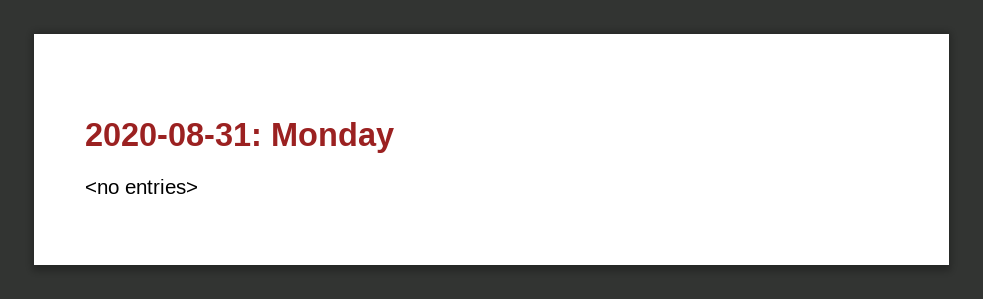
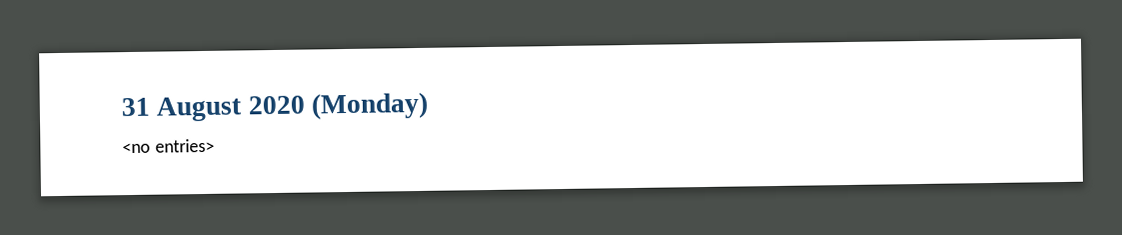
- 2020-08-31: Monday
+ 31 August 2020 (Monday)

